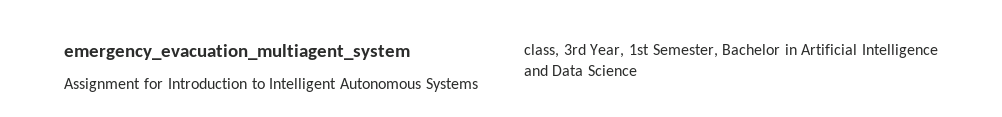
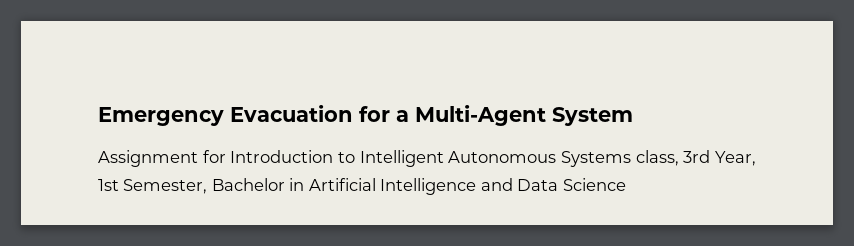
- emergency_evacuation_multiagent_system
+ Emergency Evacuation for a Multi-Agent System

